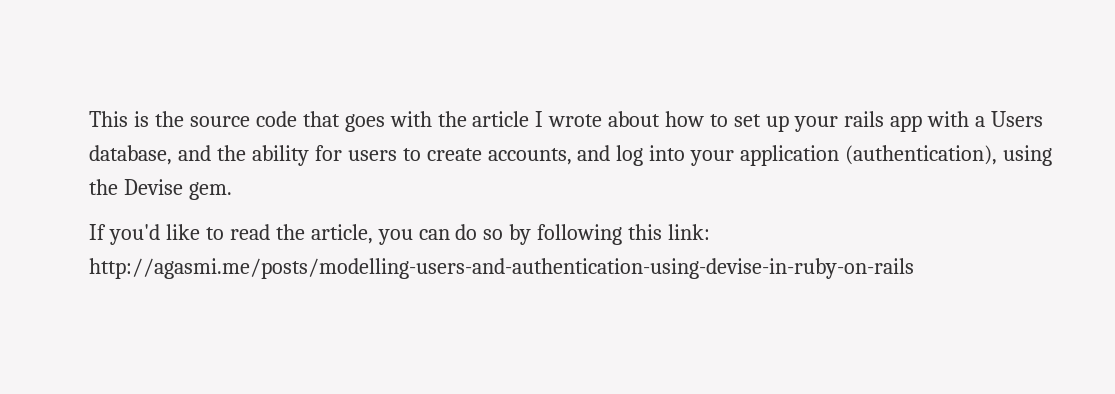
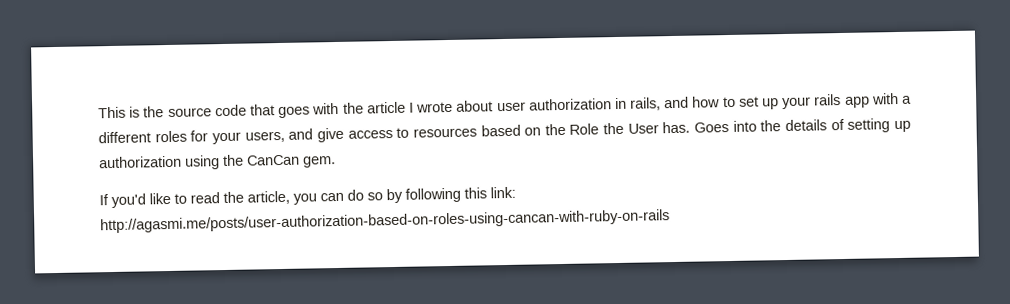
- This is the source code that goes with the article I wrote about how to set up your rails app with a Users database, and the ability for users to create accounts, and log into your application (authentication), using the Devise gem.
+ This is the source code that goes with the article I wrote about user authorization in rails, and how to set up your rails app with a different roles for your users, and give access to resources based on the Role the User has. Goes into the details of setting up authorization using the CanCan gem.
- If you'd like to read the article, you can do so by following this link: http://agasmi.me/posts/modelling-users-and-authentication-using-devise-in-ruby-on-rails
+ If you'd like to read the article, you can do so by following this link: http://agasmi.me/posts/user-authorization-based-on-roles-using-cancan-with-ruby-on-rails

